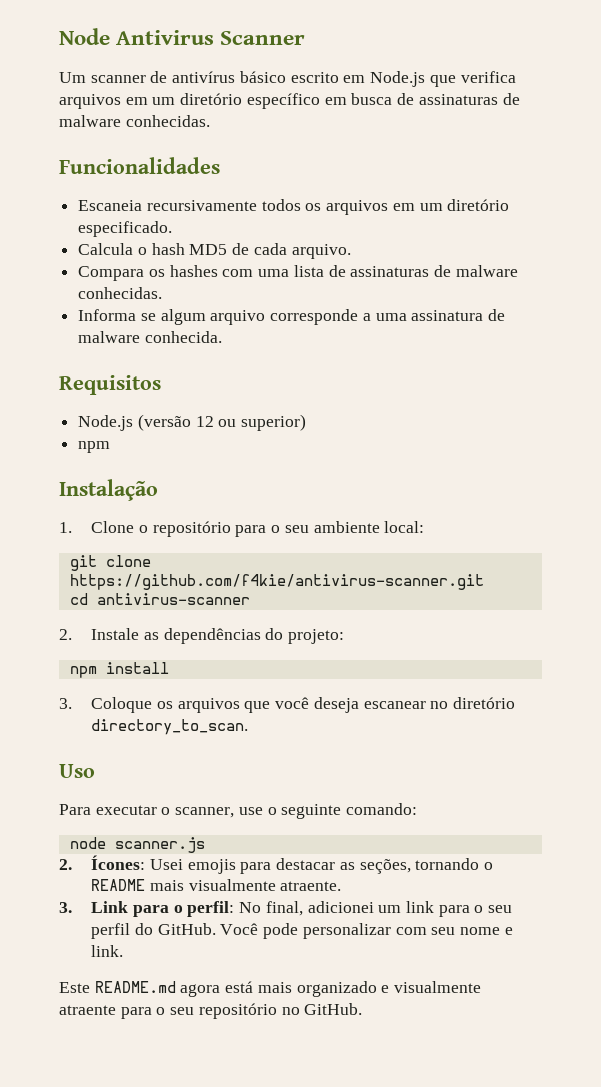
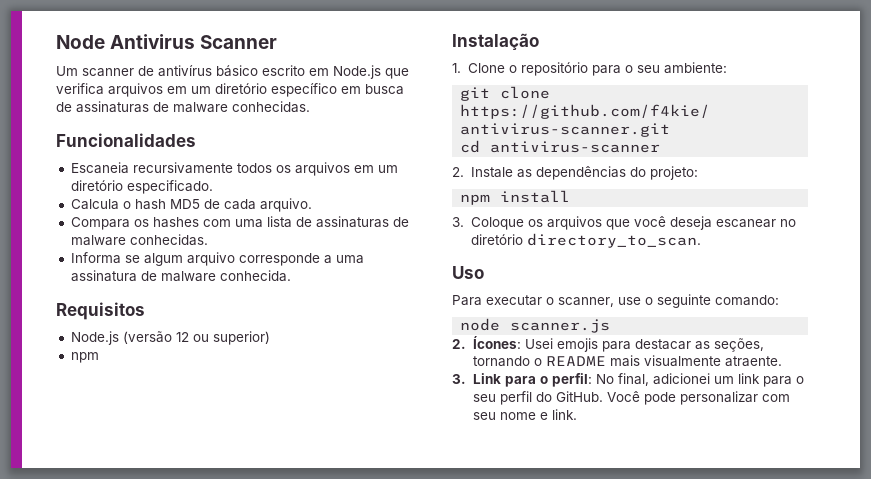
- 1. Clone o repositório para o seu ambiente local:
+ 1. Clone o repositório para o seu ambiente:
- Este README.md agora está mais organizado e visualmente atraente para o seu repositório no GitHub.

